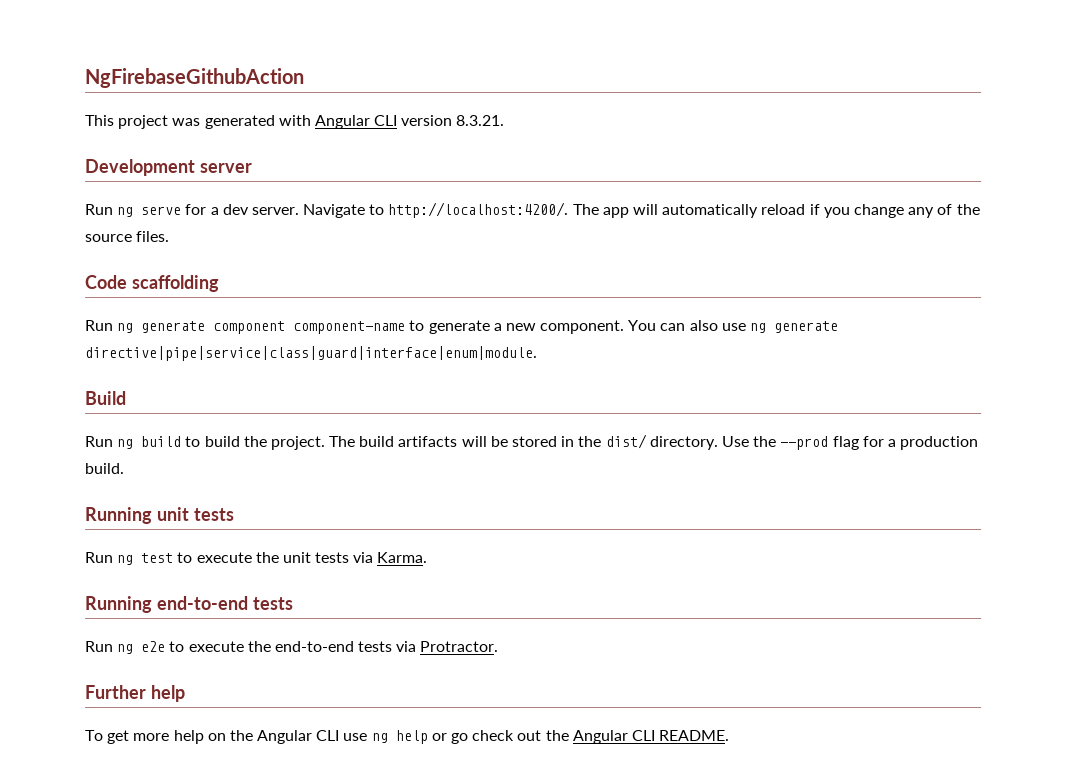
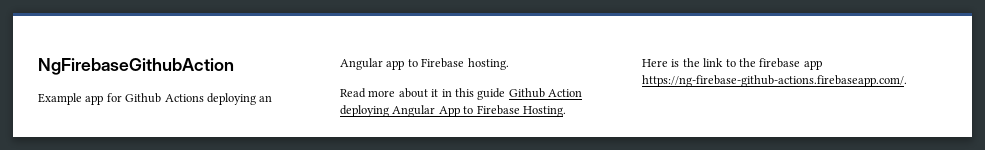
- This project was generated with Angular CLI version 8.3.21.
- Development server
- Run ng serve for a dev server. Navigate to http://localhost:4200/. The app will automatically reload if you change any of the source files.
- Code scaffolding
- Run ng generate component component-name to generate a new component. You can also use ng generate directive|pipe|service|class|guard|interface|enum|module.
- Build
- Run ng build to build the project. The build artifacts will be stored in the dist/ directory. Use the --prod flag for a production build.
- Running unit tests
- Run ng test to execute the unit tests via Karma.
- Running end-to-end tests
- Run ng e2e to execute the end-to-end tests via Protractor.
- Further help
- To get more help on the Angular CLI use ng help or go check out the Angular CLI README.
+ Example app for Github Actions deploying an Angular app to Firebase hosting.
+ Read more about it in this guide Github Action deploying Angular App to Firebase Hosting.
+ Here is the link to the firebase app https://ng-firebase-github-actions.firebaseapp.com/.

